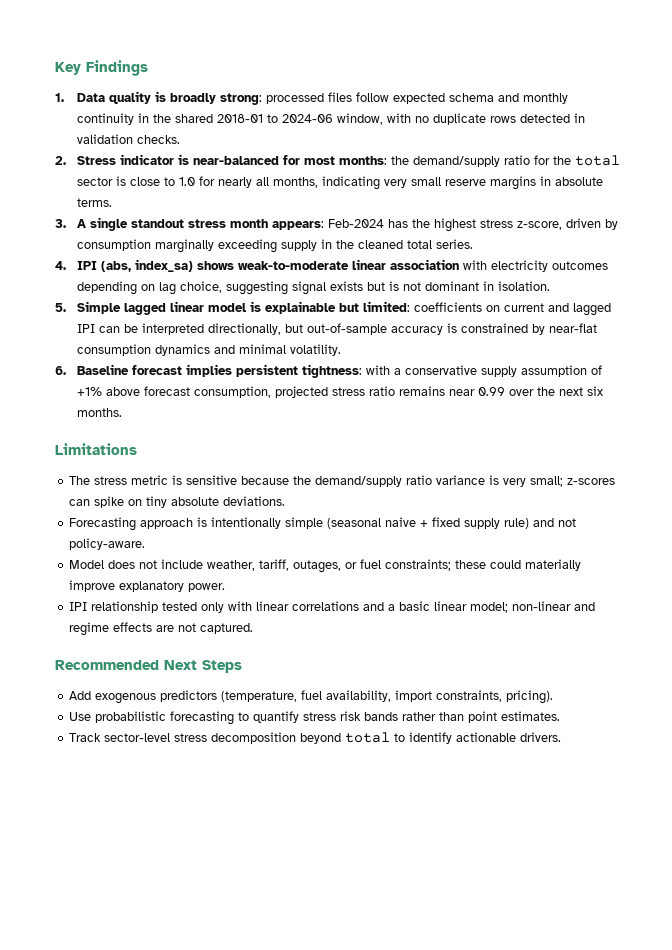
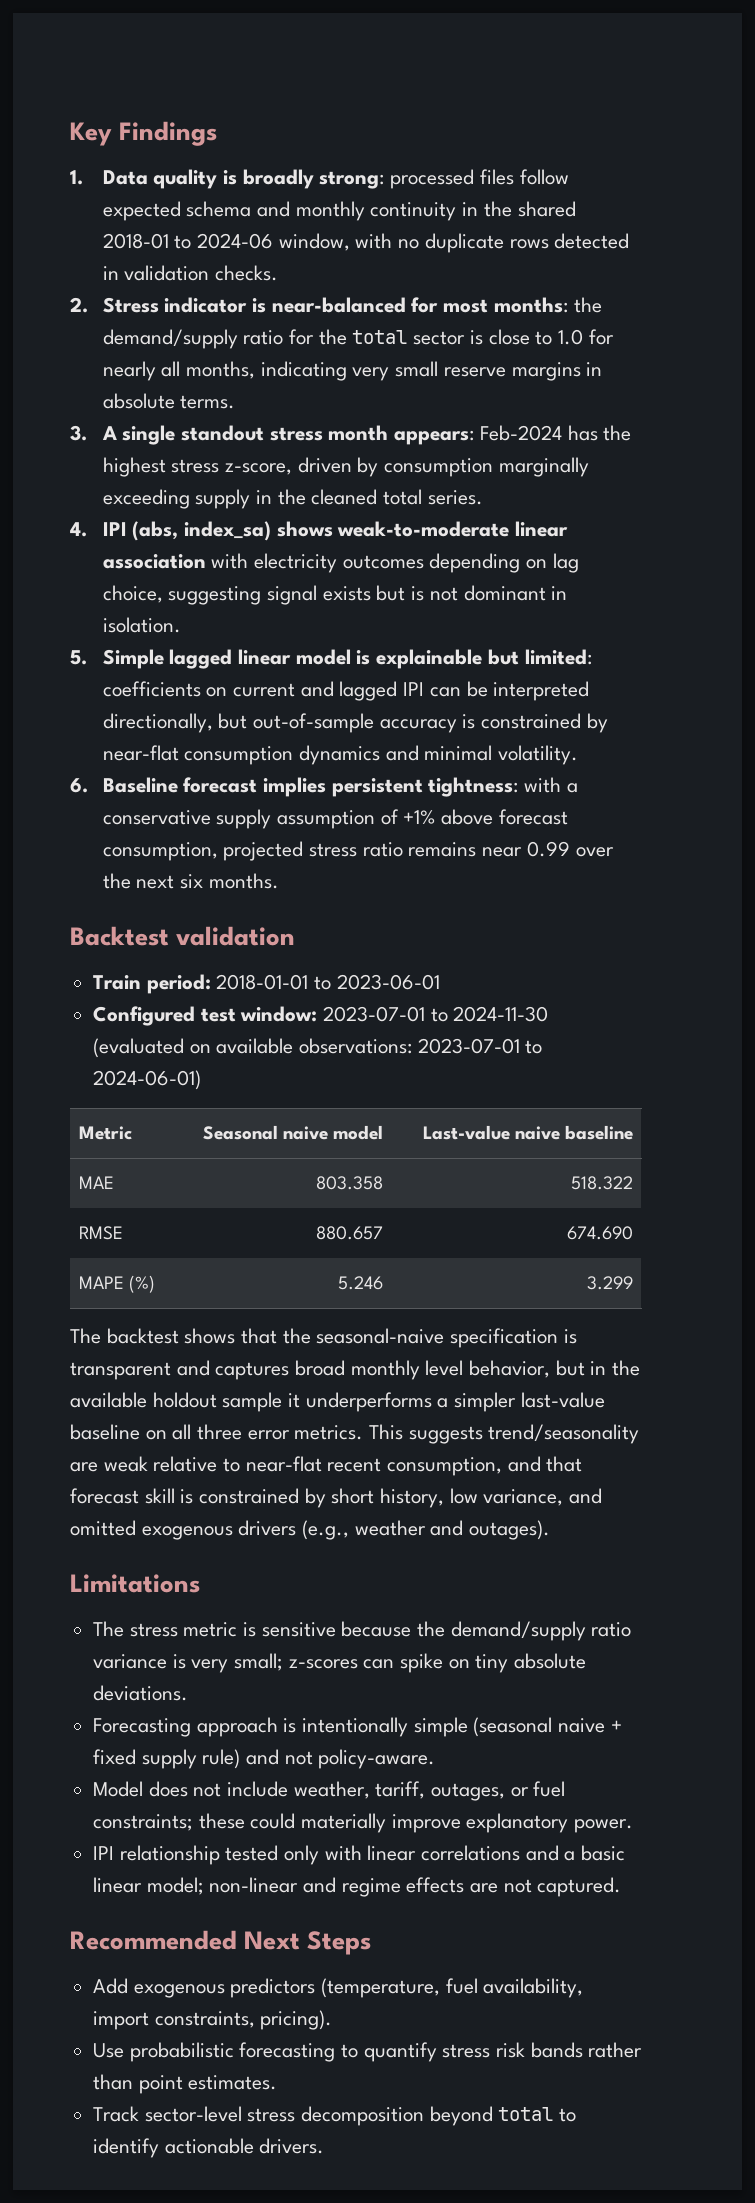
+ Backtest validation
+ Train period: 2018-01-01 to 2023-06-01
+ Configured test window: 2023-07-01 to 2024-11-30 (evaluated on available observations: 2023-07-01 to 2024-06-01)
+ Metric | Seasonal naive model | Last-value naive baseline
+ MAE | 803.358 | 518.322
+ RMSE | 880.657 | 674.690
+ MAPE (%) | 5.246 | 3.299
+ The backtest shows that the seasonal-naive specification is transparent and captures broad monthly level behavior, but in the available holdout sample it underperforms a simpler last-value baseline on all three error metrics. This suggests trend/seasonality are weak relative to near-flat recent consumption, and that forecast skill is constrained by short history, low variance, and omitted exogenous drivers (e.g., weather and outages).

